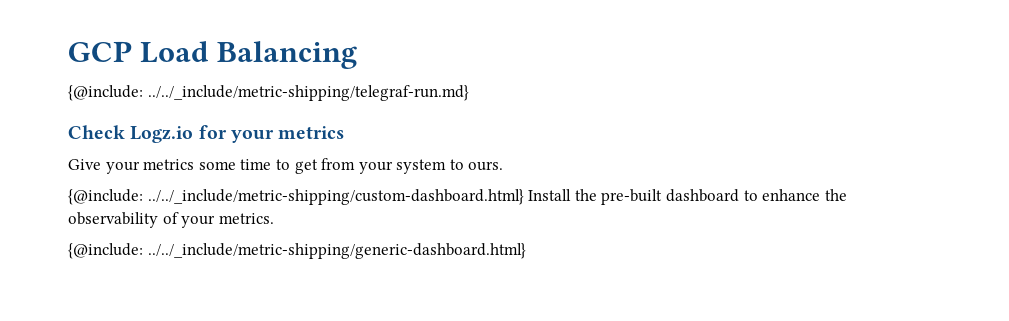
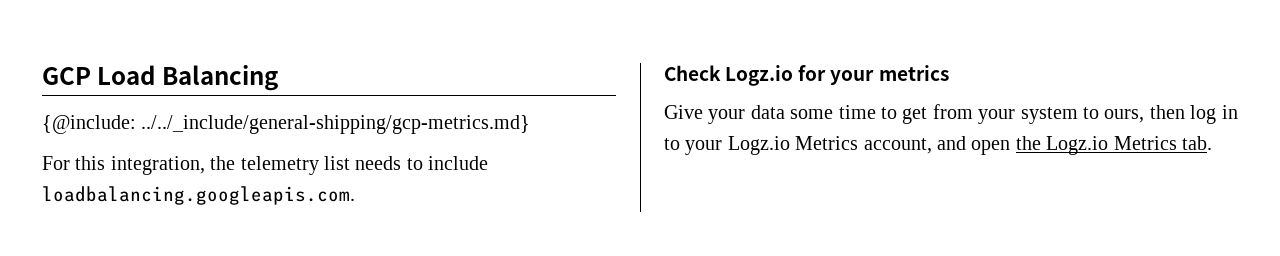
- {@include: ../../_include/metric-shipping/telegraf-run.md}
+ {@include: ../../_include/general-shipping/gcp-metrics.md}
+ For this integration, the telemetry list needs to include loadbalancing.googleapis.com.
- Give your metrics some time to get from your system to ours.
- {@include: ../../_include/metric-shipping/custom-dashboard.html} Install the pre-built dashboard to enhance the observability of your metrics.
- {@include: ../../_include/metric-shipping/generic-dashboard.html}
+ Give your data some time to get from your system to ours, then log in to your Logz.io Metrics account, and open the Logz.io Metrics tab.

